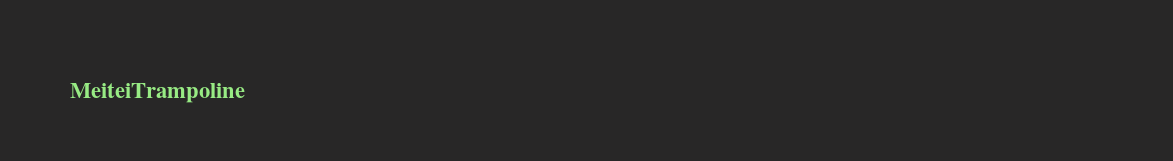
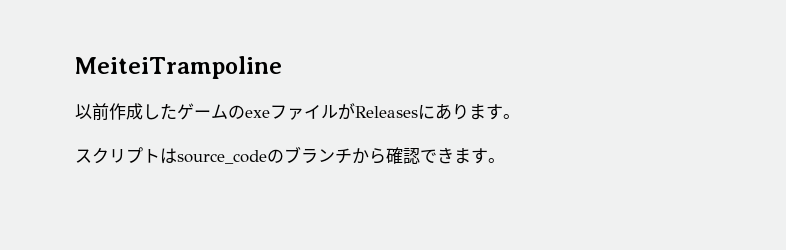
+ 以前作成したゲームのexeファイルがReleasesにあります。
+ スクリプトはsource_codeのブランチから確認できます。

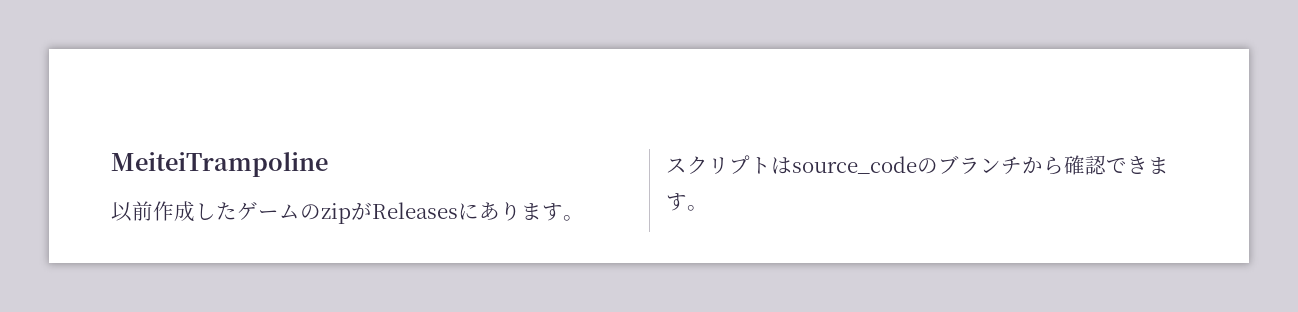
- 以前作成したゲームのexeファイルがReleasesにあります。
+ 以前作成したゲームのzipがReleasesにあります。

